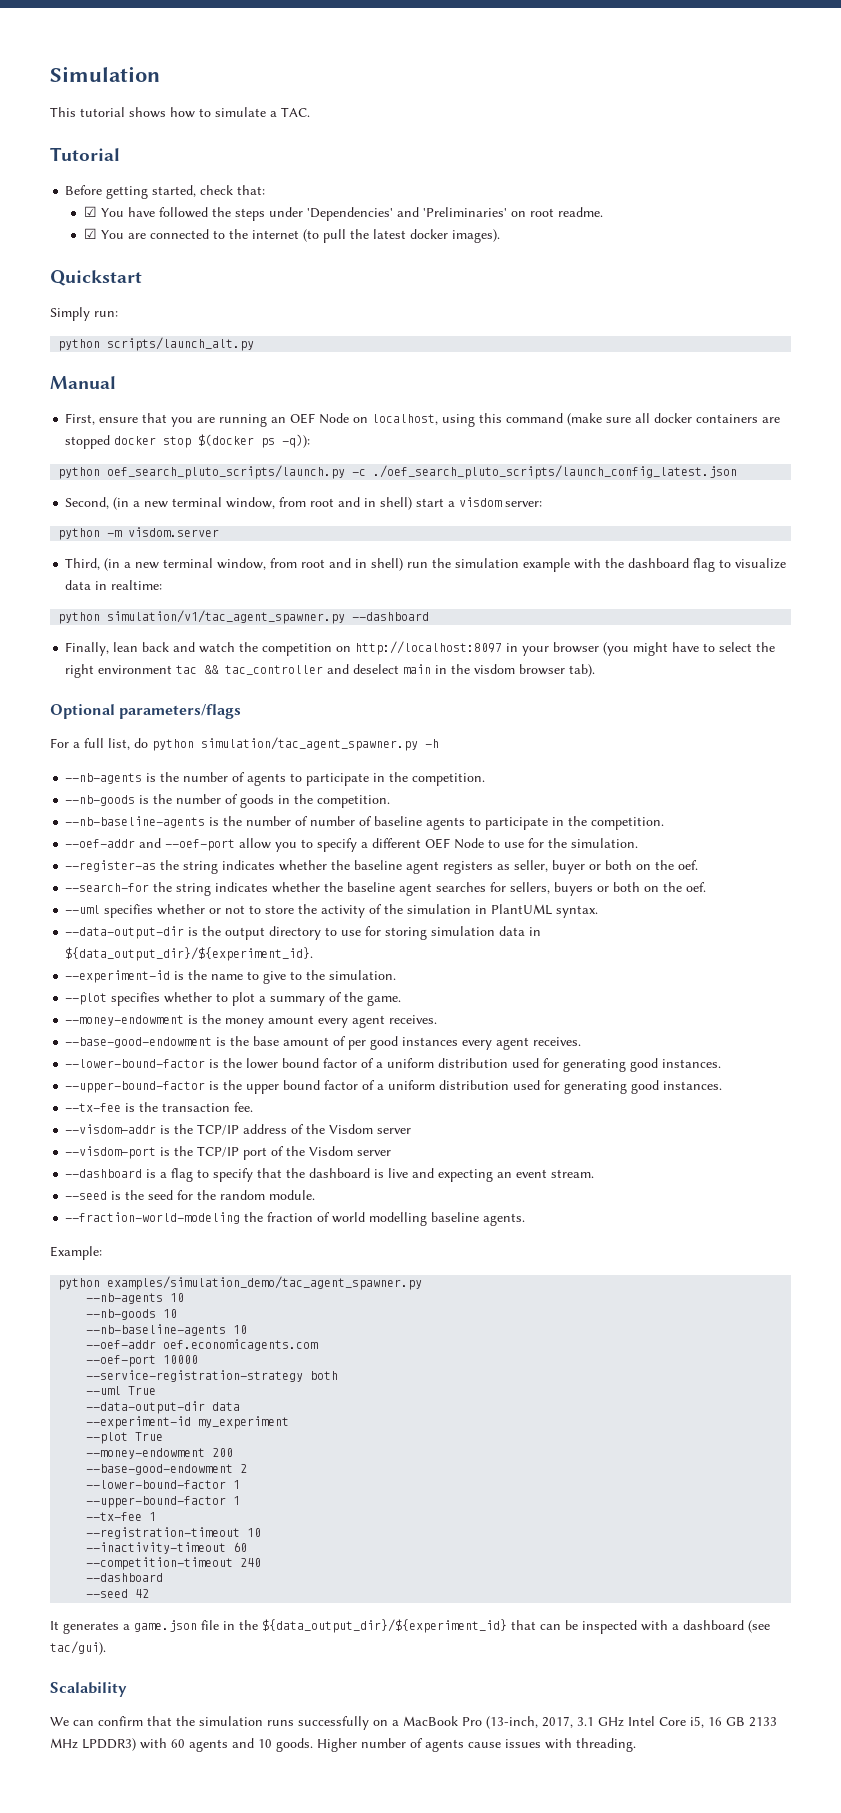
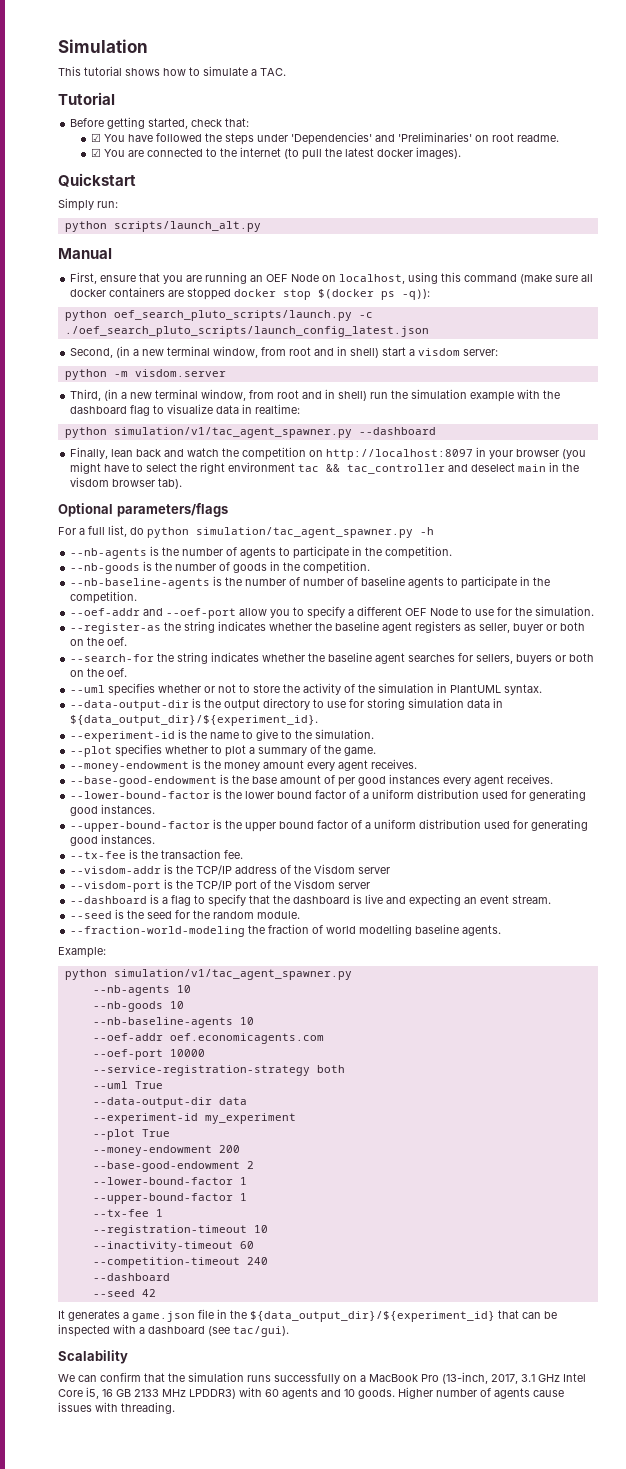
  Example:
- python examples/simulation_demo/tac_agent_spawner.py
+ python simulation/v1/tac_agent_spawner.py

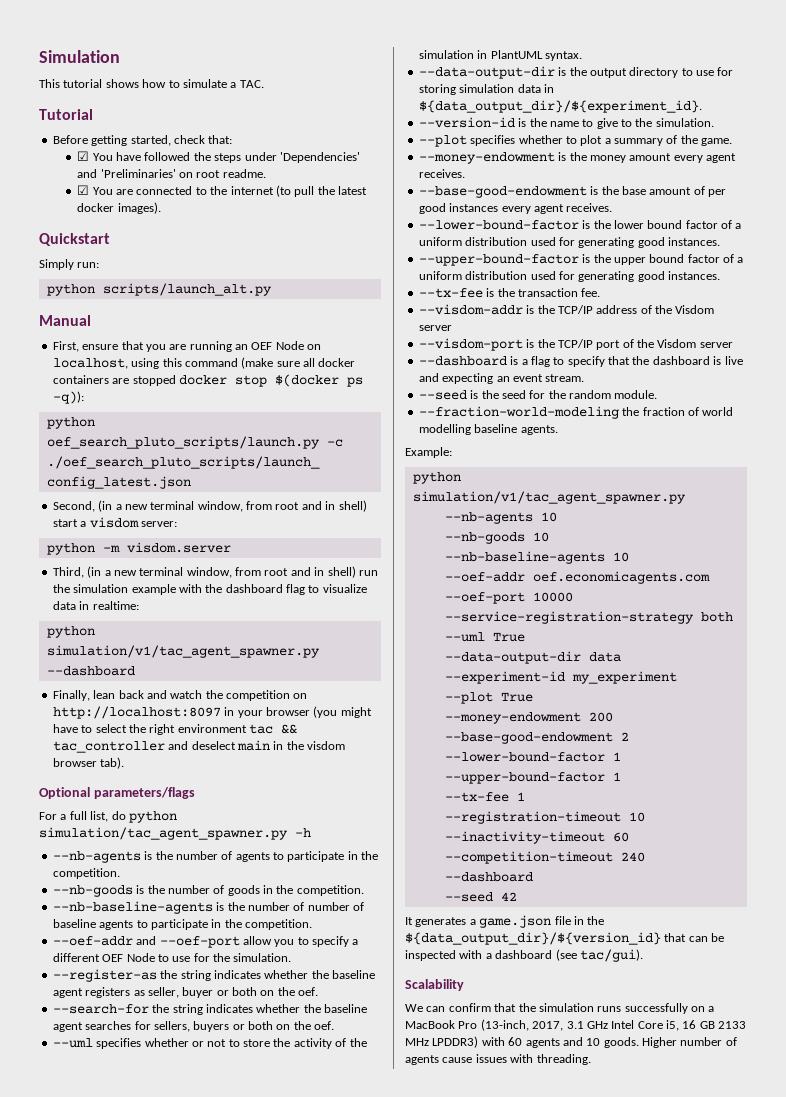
- --experiment-id is the name to give to the simulation.
+ --version-id is the name to give to the simulation.
- It generates a game.json file in the ${data_output_dir}/${experiment_id} that can be inspected with a dashboard (see tac/gui).
+ It generates a game.json file in the ${data_output_dir}/${version_id} that can be inspected with a dashboard (see tac/gui).

